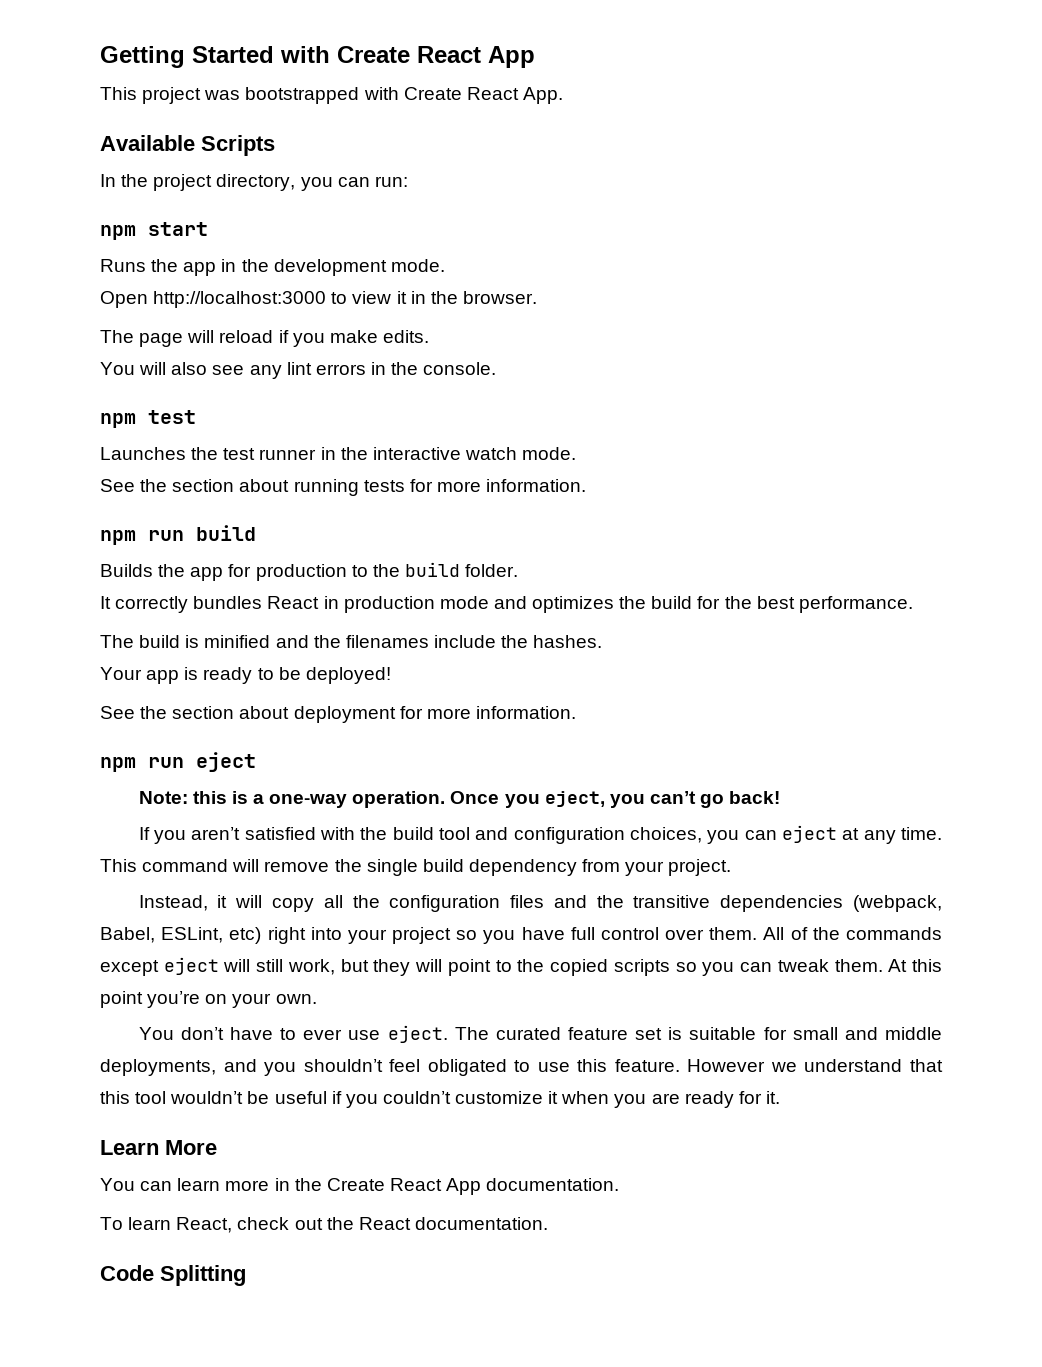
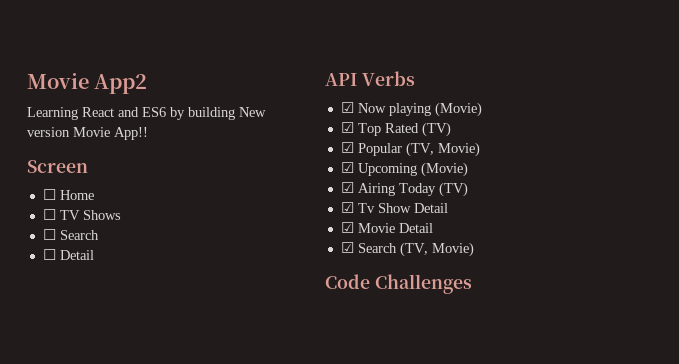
- Getting Started with Create React App
- This project was bootstrapped with Create React App.
- Available Scripts
- In the project directory, you can run:
- npm start
- Runs the app in the development mode.
- Open http://localhost:3000 to view it in the browser.
- The page will reload if you make edits.
- You will also see any lint errors in the console.
- npm test
- Launches the test runner in the interactive watch mode.
- See the section about running tests for more information.
- npm run build
- Builds the app for production to the build folder.
- It correctly bundles React in production mode and optimizes the build for the best performance.
- The build is minified and the filenames include the hashes.
- Your app is ready to be deployed!
- See the section about deployment for more information.
- npm run eject
- Note: this is a one-way operation. Once you eject, you can’t go back!
- If you aren’t satisfied with the build tool and configuration choices, you can eject at any time. This command will remove the single build dependency from your project.
- Instead, it will copy all the configuration files and the transitive dependencies (webpack, Babel, ESLint, etc) right into your project so you have full control over them. All of the commands except eject will still work, but they will point to the copied scripts so you can tweak them. At this point you’re on your own.
- You don’t have to ever use eject. The curated feature set is suitable for small and middle deployments, and you shouldn’t feel obligated to use this feature. However we understand that this tool wouldn’t be useful if you couldn’t customize it when you are ready for it.
- Learn More
- You can learn more in the Create React App documentation.
- To learn React, check out the React documentation.
+ Movie App2
+ Learning React and ES6 by building New version Movie App!!
+ Screen
+ ☐ Home
+ ☐ TV Shows
+ ☐ Search
+ ☐ Detail
+ API Verbs
+ ☑ Now playing (Movie)
+ ☑ Top Rated (TV)
+ ☑ Popular (TV, Movie)
+ ☑ Upcoming (Movie)
+ ☑ Airing Today (TV)
+ ☑ Tv Show Detail
+ ☑ Movie Detail
+ ☑ Search (TV, Movie)
- Code Splitting
+ Code Challenges

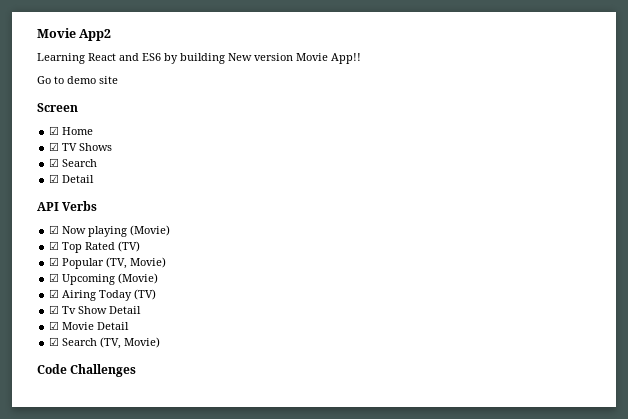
+ Go to demo site
- ☐ Home
+ ☑ Home
- ☐ TV Shows
- ☐ Search
+ ☑ TV Shows
+ ☑ Search
- ☐ Detail
+ ☑ Detail

